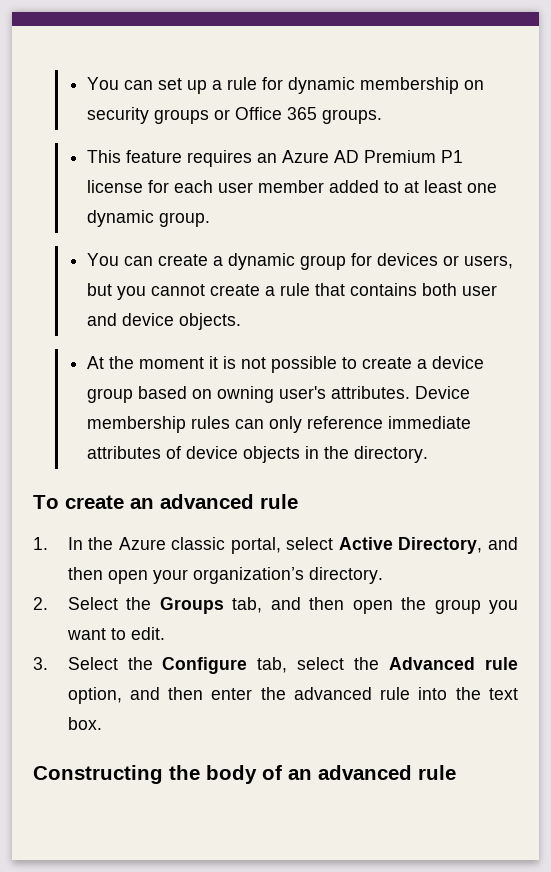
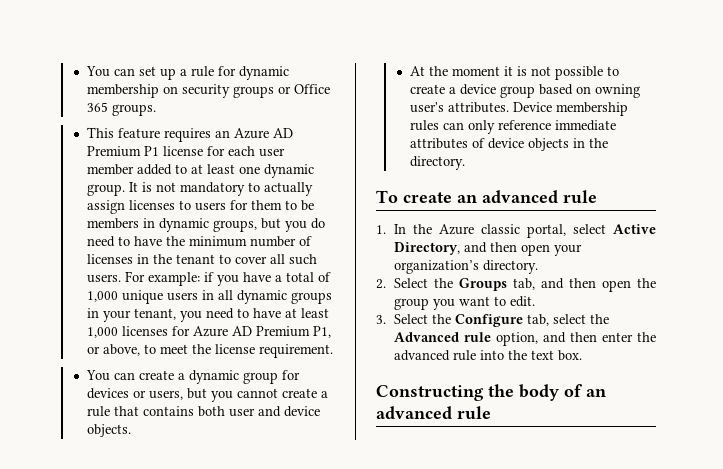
+ It is not mandatory to actually assign licenses to users for them to be members in dynamic groups, but you do need to have the minimum number of licenses in the tenant to cover all such users. For example: if you have a total of 1,000 unique users in all dynamic groups in your tenant, you need to have at least 1,000 licenses for Azure AD Premium P1, or above, to meet the license requirement.

